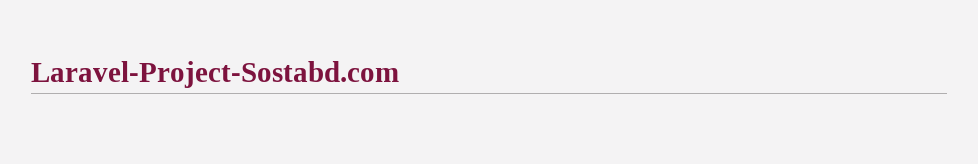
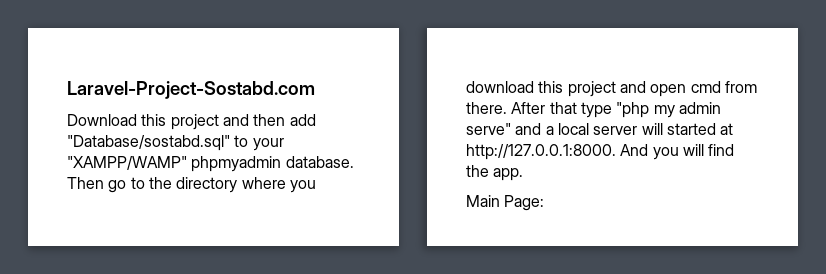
+ Download this project and then add "Database/sostabd.sql" to your "XAMPP/WAMP" phpmyadmin database. Then go to the directory where you download this project and open cmd from there. After that type "php my admin serve" and a local server will started at http://127.0.0.1:8000. And you will find the app.
+ Main Page:

